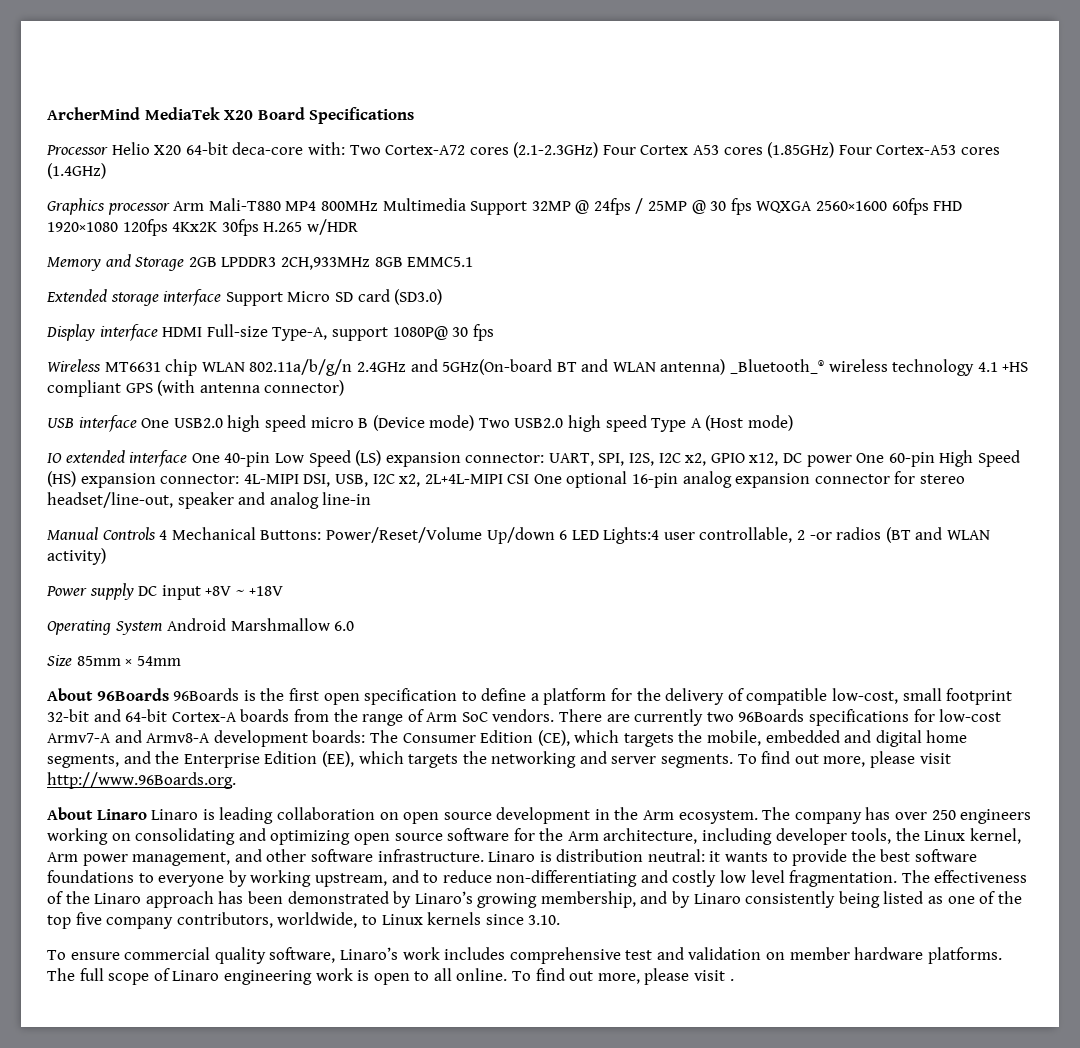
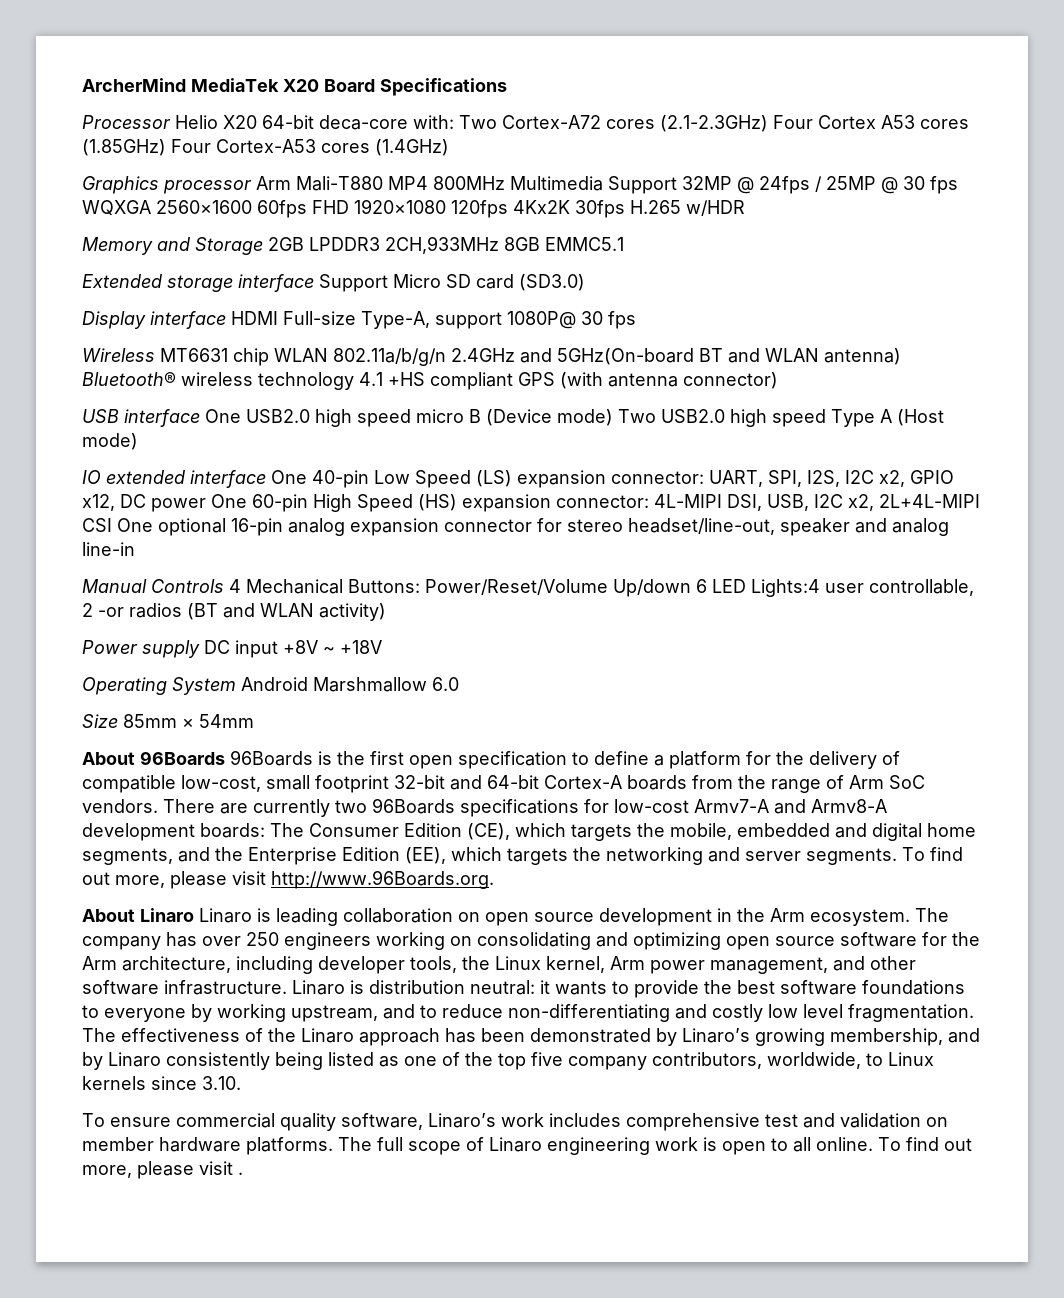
- Wireless MT6631 chip WLAN 802.11a/b/g/n 2.4GHz and 5GHz(On-board BT and WLAN antenna) _Bluetooth_® wireless technology 4.1 +HS compliant GPS (with antenna connector)
+ Wireless MT6631 chip WLAN 802.11a/b/g/n 2.4GHz and 5GHz(On-board BT and WLAN antenna) Bluetooth® wireless technology 4.1 +HS compliant GPS (with antenna connector)

